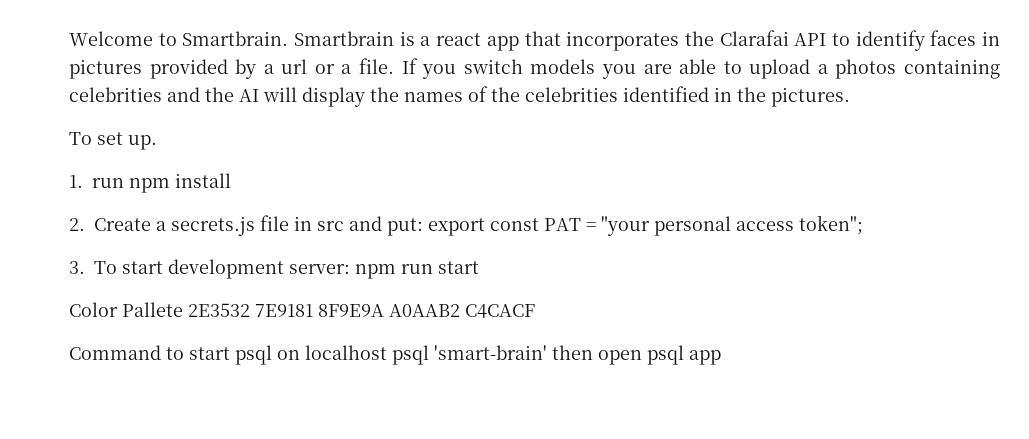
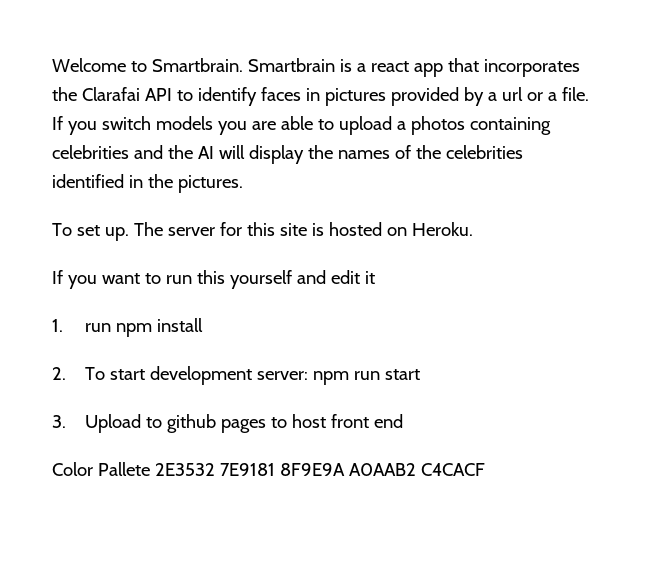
- To set up.
+ To set up. The server for this site is hosted on Heroku.
+ If you want to run this yourself and edit it
  1. run npm install
- 2. Create a secrets.js file in src and put: export const PAT = "your personal access token";
- 3. To start development server: npm run start
+ 2. To start development server: npm run start
+ 3. Upload to github pages to host front end
- Command to start psql on localhost psql 'smart-brain' then open psql app

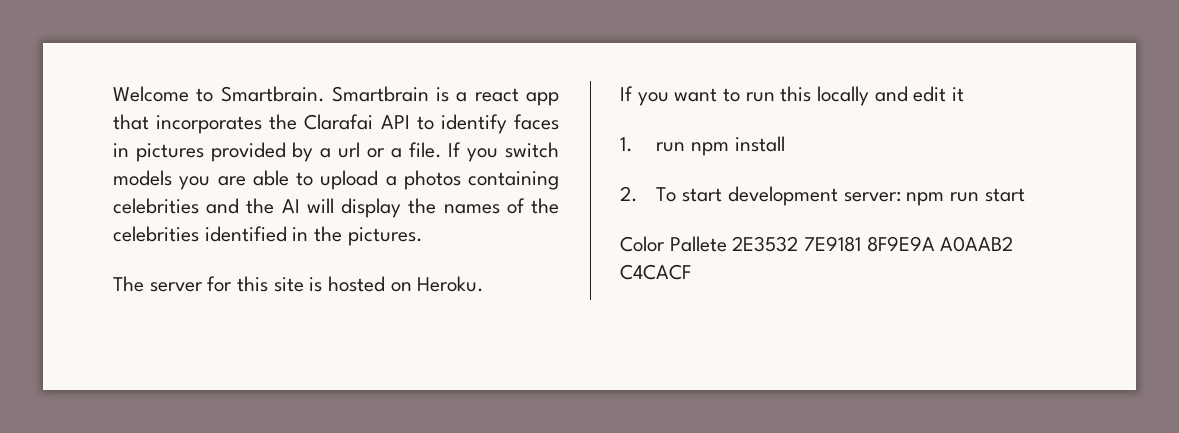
- To set up.
- If you want to run this yourself and edit it
+ If you want to run this locally and edit it
- 3. Upload to github pages to host front end

